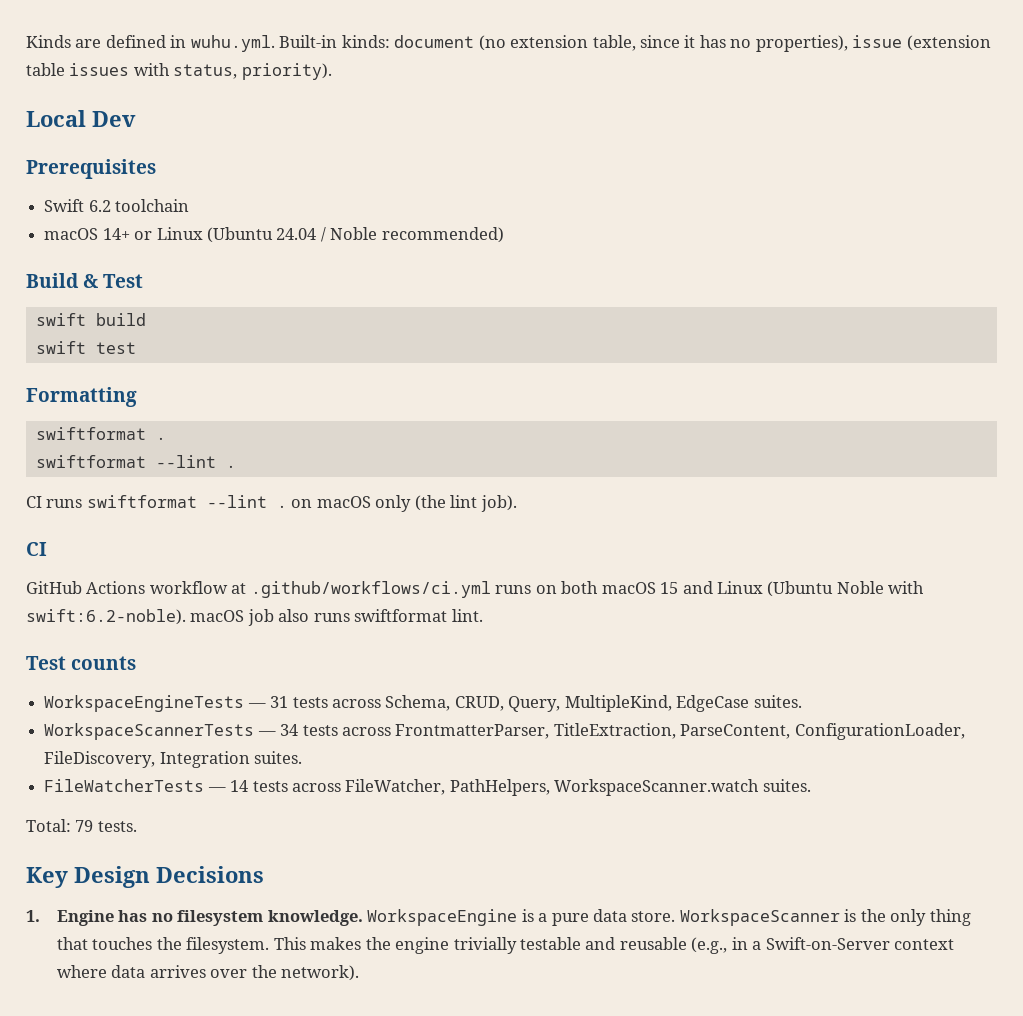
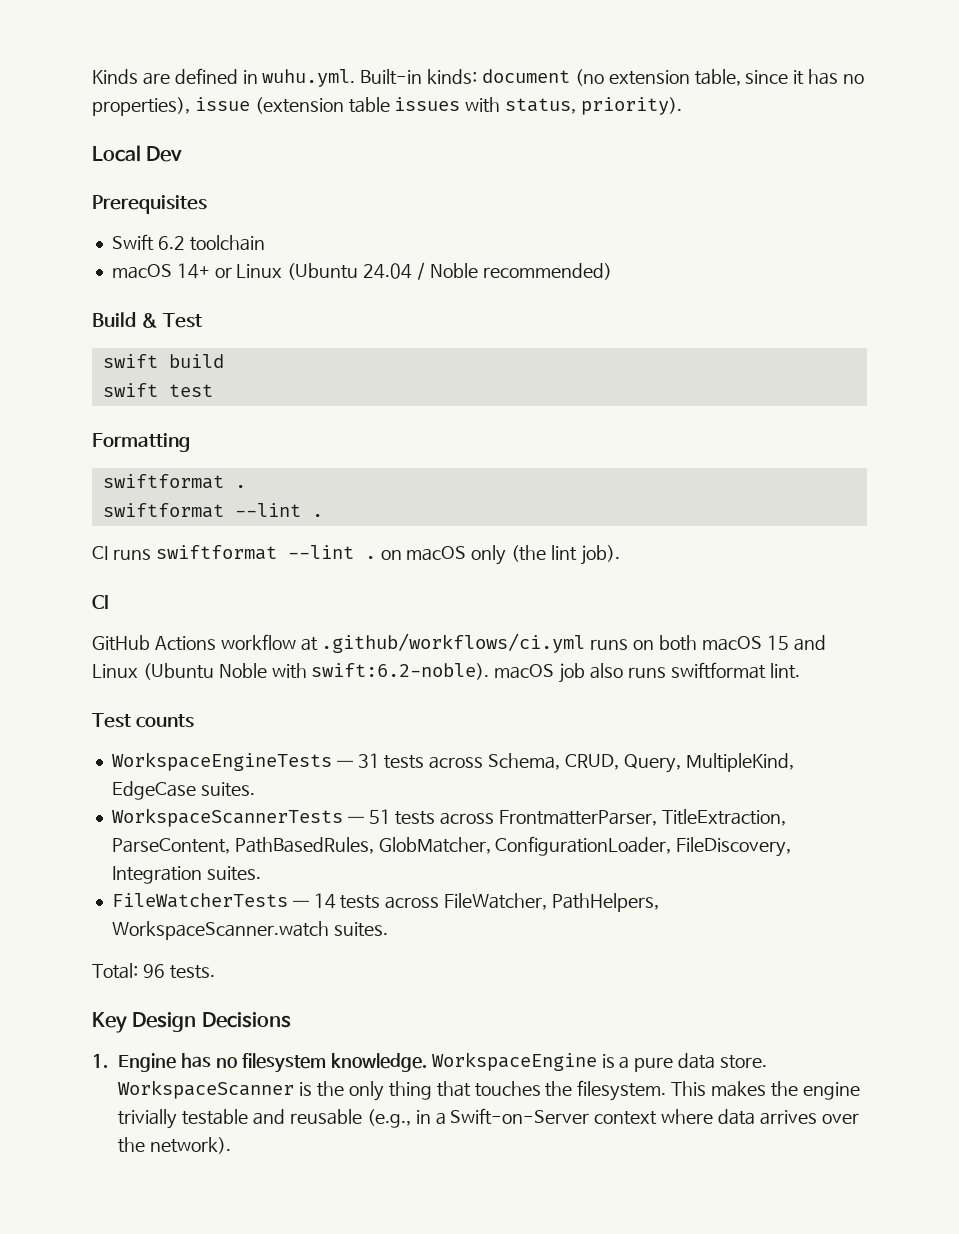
- WorkspaceScannerTests — 34 tests across FrontmatterParser, TitleExtraction, ParseContent, ConfigurationLoader, FileDiscovery, Integration suites.
+ WorkspaceScannerTests — 51 tests across FrontmatterParser, TitleExtraction, ParseContent, PathBasedRules, GlobMatcher, ConfigurationLoader, FileDiscovery, Integration suites.
- Total: 79 tests.
+ Total: 96 tests.

